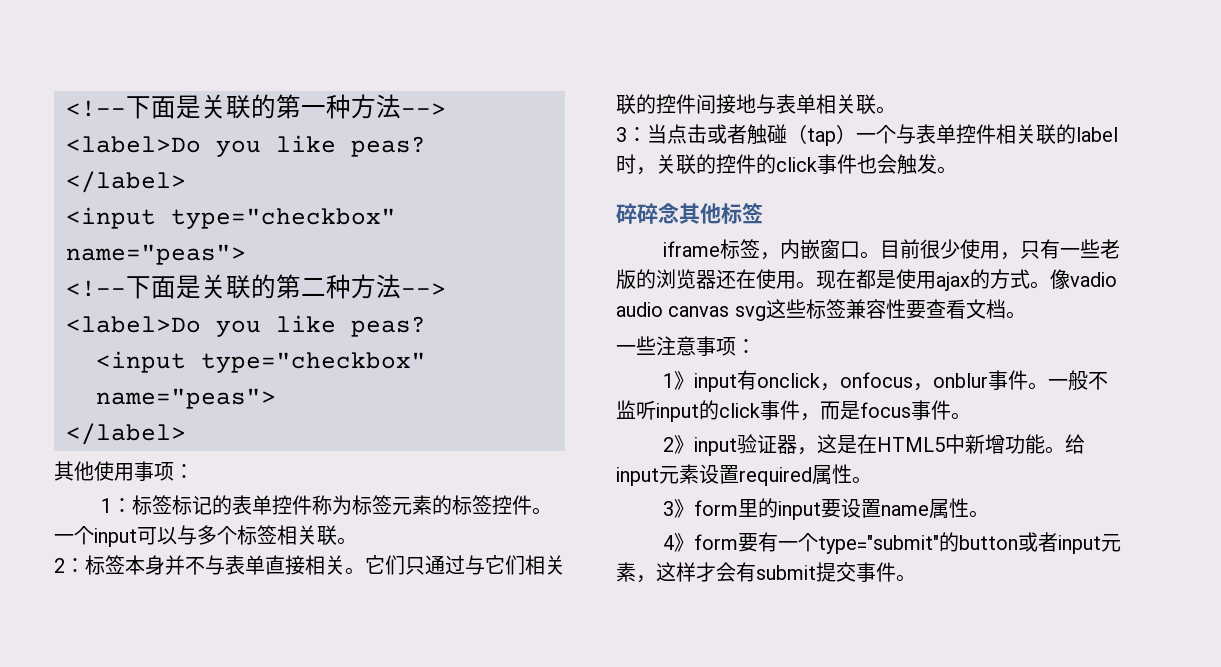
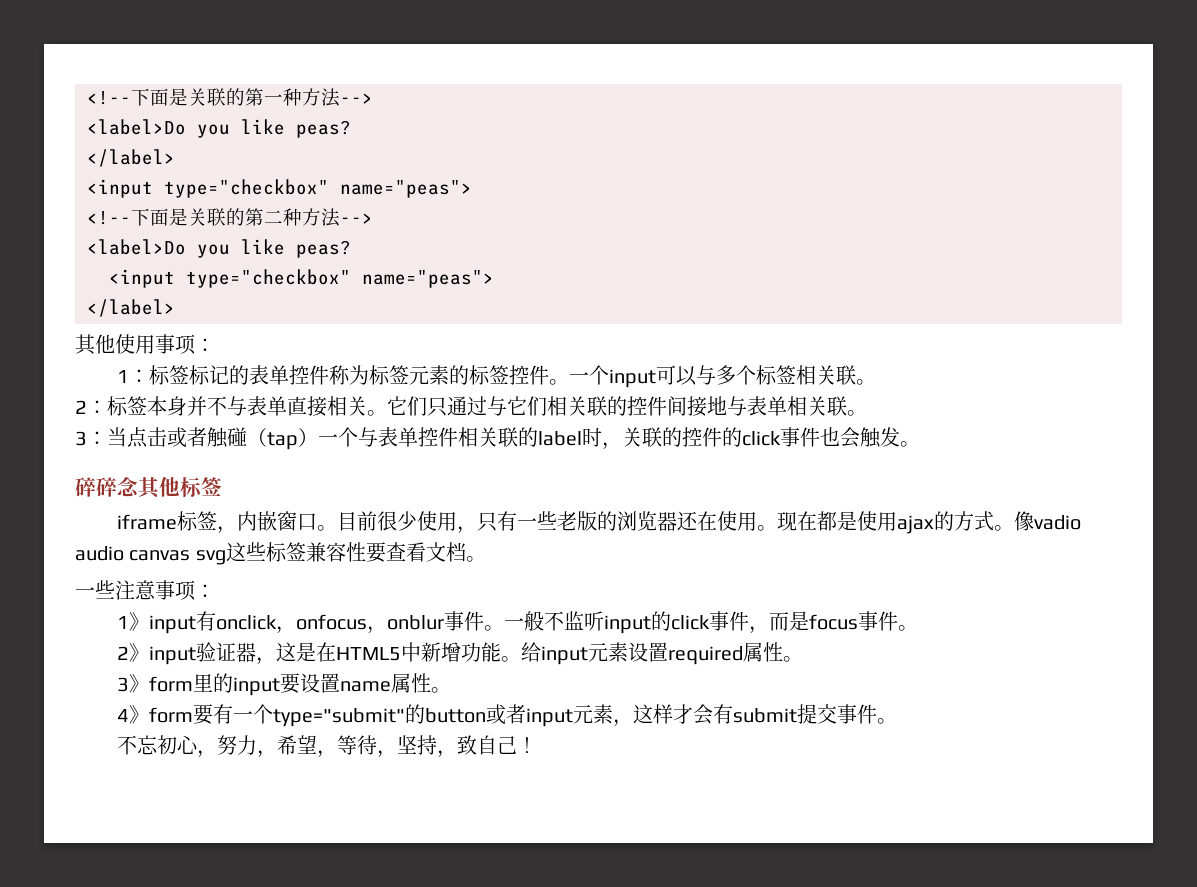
+ 不忘初心，努力，希望，等待，坚持，致自己！

